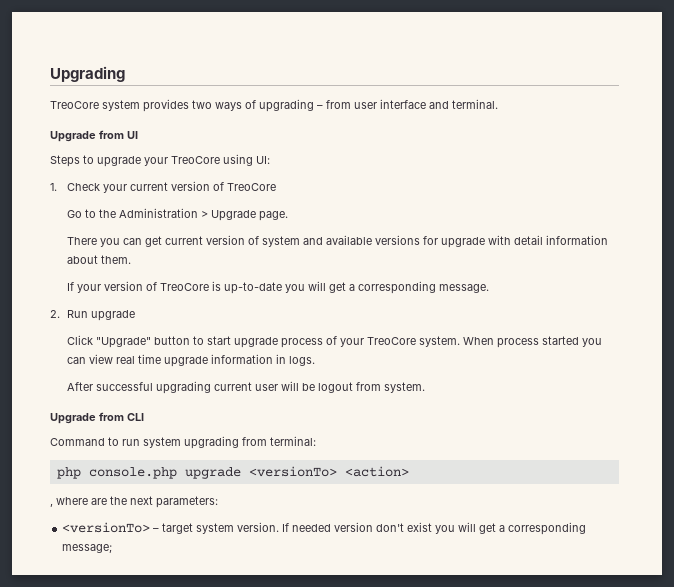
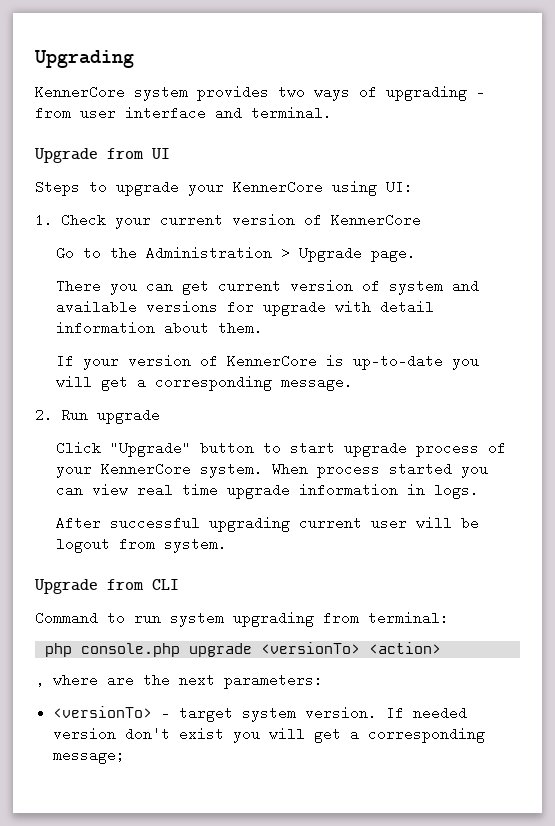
- TreoCore system provides two ways of upgrading – from user interface and terminal.
+ KennerCore system provides two ways of upgrading – from user interface and terminal.
- Steps to upgrade your TreoCore using UI:
+ Steps to upgrade your KennerCore using UI:
- 1. Check your current version of TreoCore
+ 1. Check your current version of KennerCore
- If your version of TreoCore is up-to-date you will get a corresponding message.
+ If your version of KennerCore is up-to-date you will get a corresponding message.
- Click "Upgrade" button to start upgrade process of your TreoCore system.
+ Click "Upgrade" button to start upgrade process of your KennerCore system.

